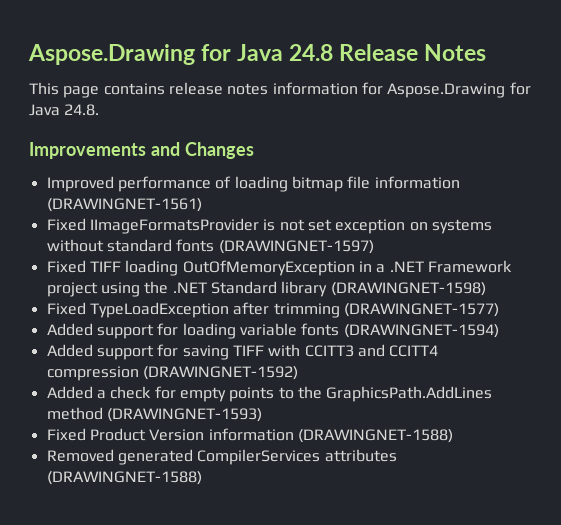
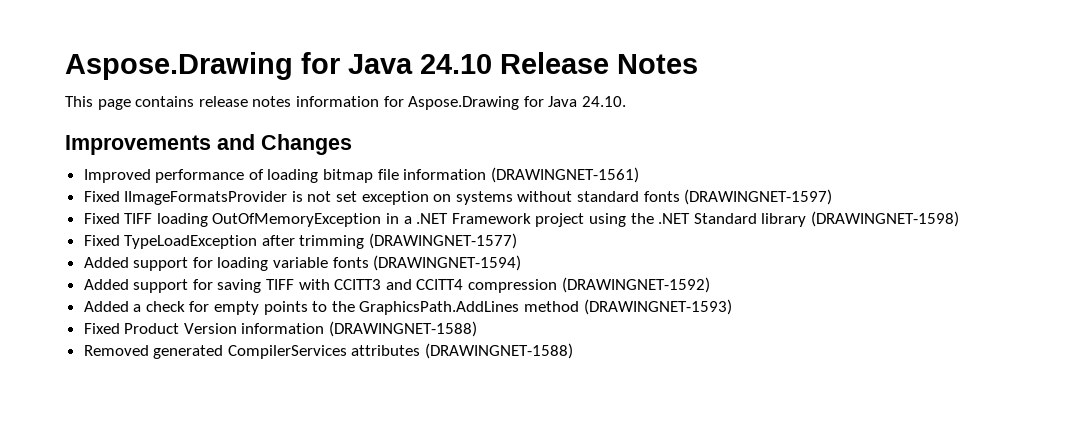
- Aspose.Drawing for Java 24.8 Release Notes
+ Aspose.Drawing for Java 24.10 Release Notes
- This page contains release notes information for Aspose.Drawing for Java 24.8.
+ This page contains release notes information for Aspose.Drawing for Java 24.10.

